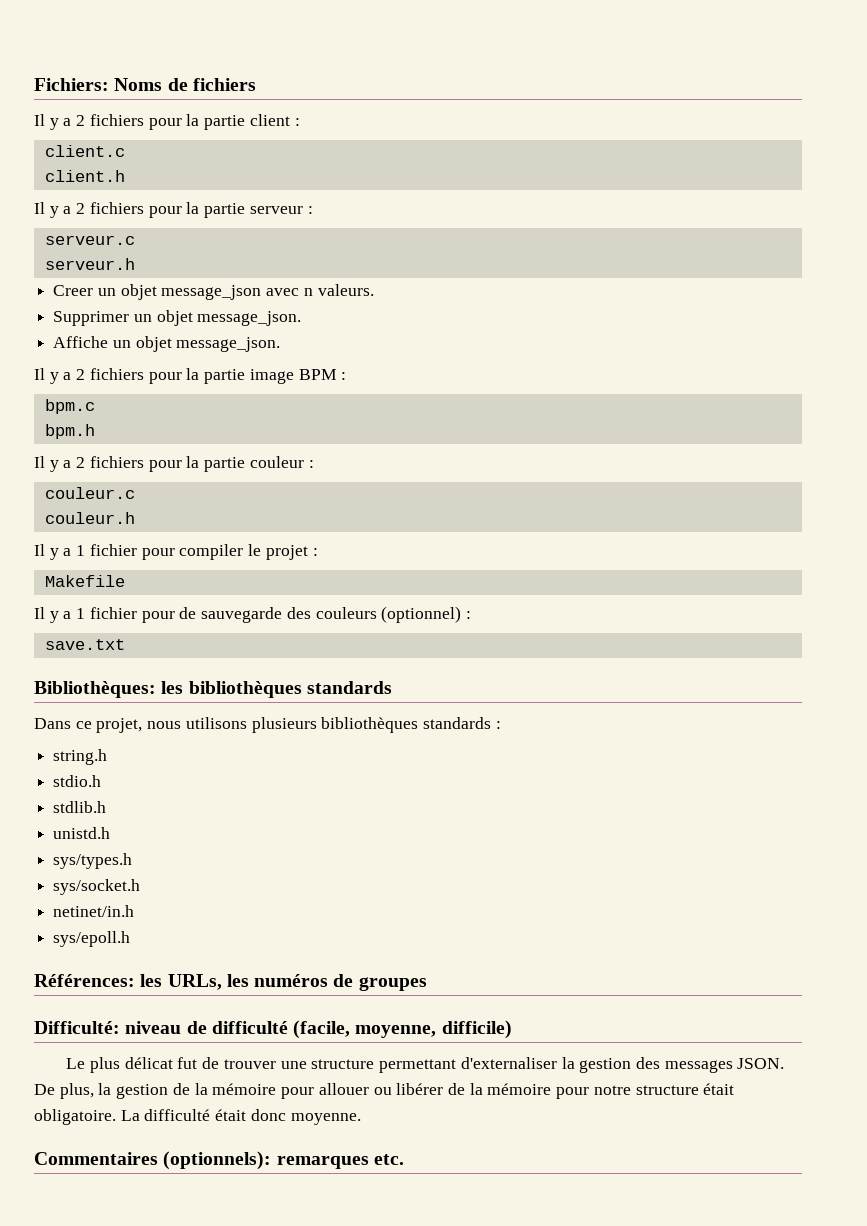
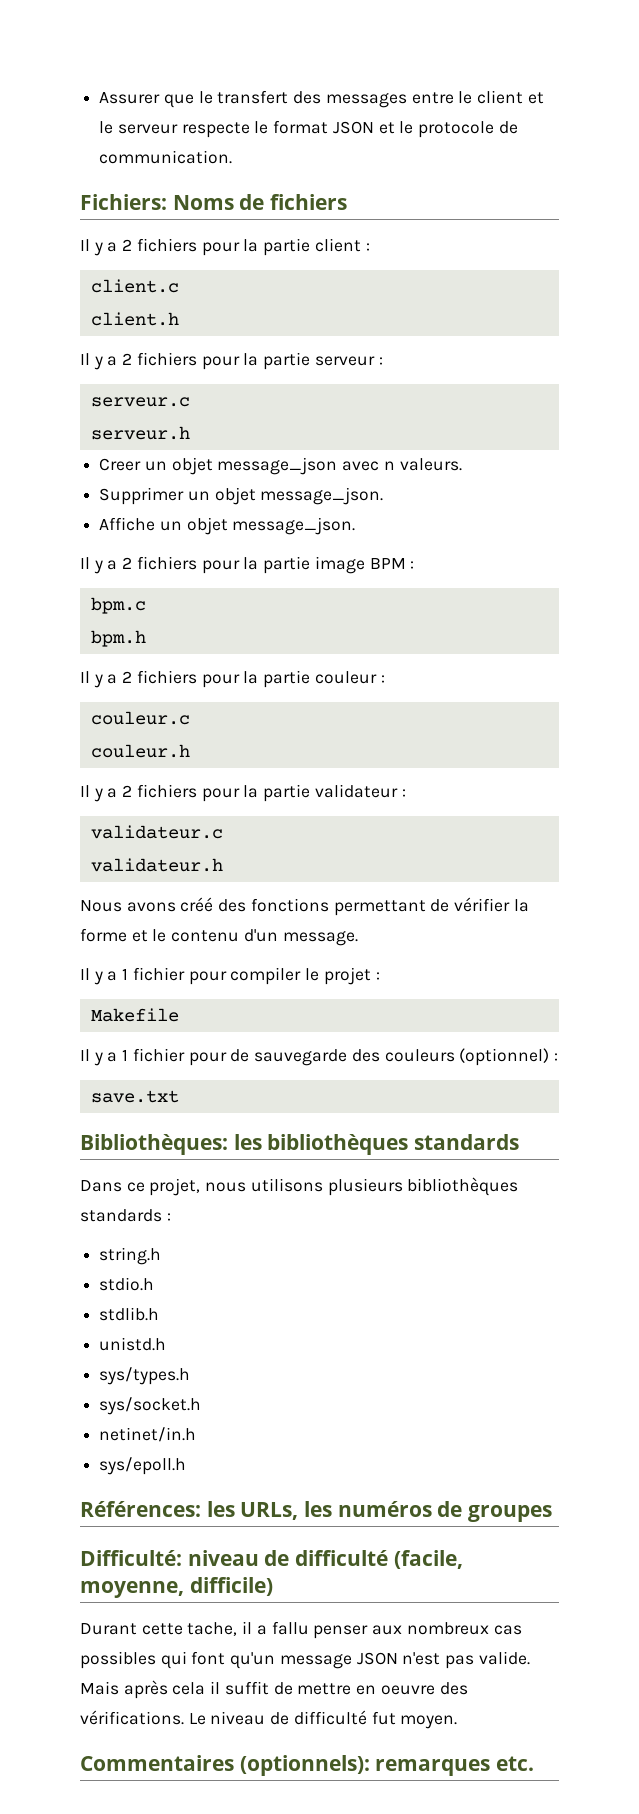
+ Assurer que le transfert des messages entre le client et le serveur respecte le format JSON et le protocole de communication.
+ Il y a 2 fichiers pour la partie validateur :
+ validateur.c
+ validateur.h
+ Nous avons créé des fonctions permettant de vérifier la forme et le contenu d'un message.
- Le plus délicat fut de trouver une structure permettant d'externaliser la gestion des messages JSON. De plus, la gestion de la mémoire pour allouer ou libérer de la mémoire pour notre structure était obligatoire. La difficulté était donc moyenne.
+ Durant cette tache, il a fallu penser aux nombreux cas possibles qui font qu'un message JSON n'est pas valide. Mais après cela il suffit de mettre en oeuvre des vérifications. Le niveau de difficulté fut moyen.

